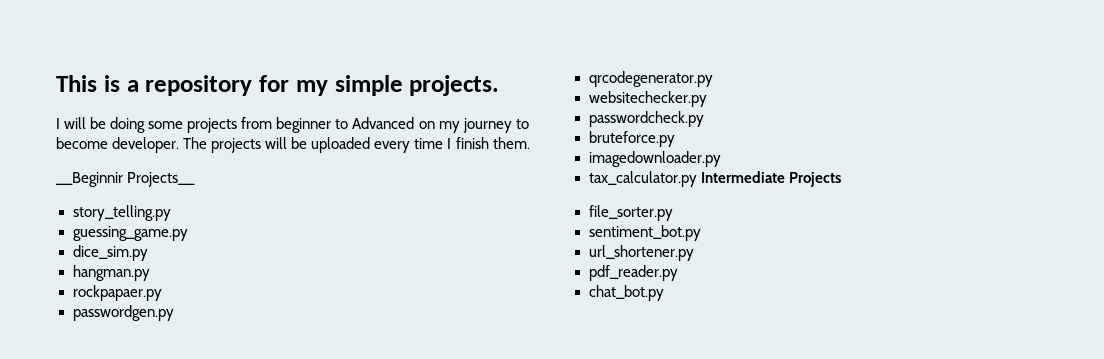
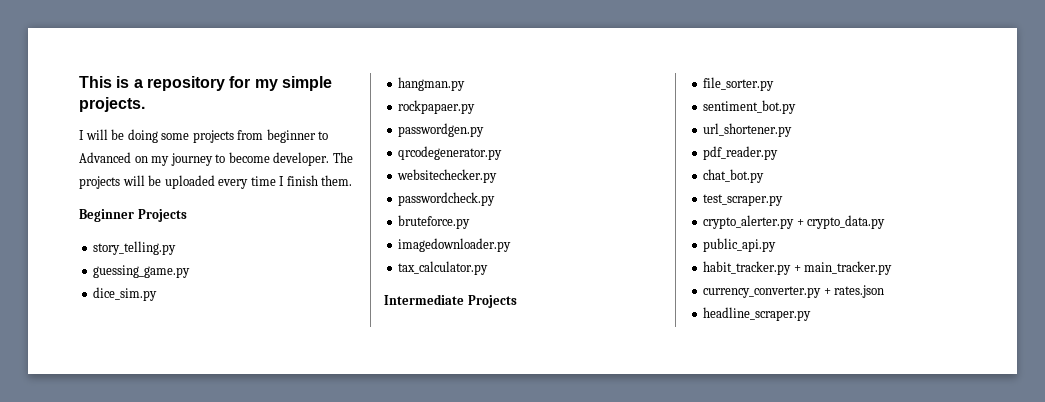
- __Beginnir Projects__
+ Beginner Projects
- tax_calculator.py Intermediate Projects
+ tax_calculator.py
+ Intermediate Projects
+ test_scraper.py
+ crypto_alerter.py + crypto_data.py
+ public_api.py
+ habit_tracker.py + main_tracker.py
+ currency_converter.py + rates.json
+ headline_scraper.py

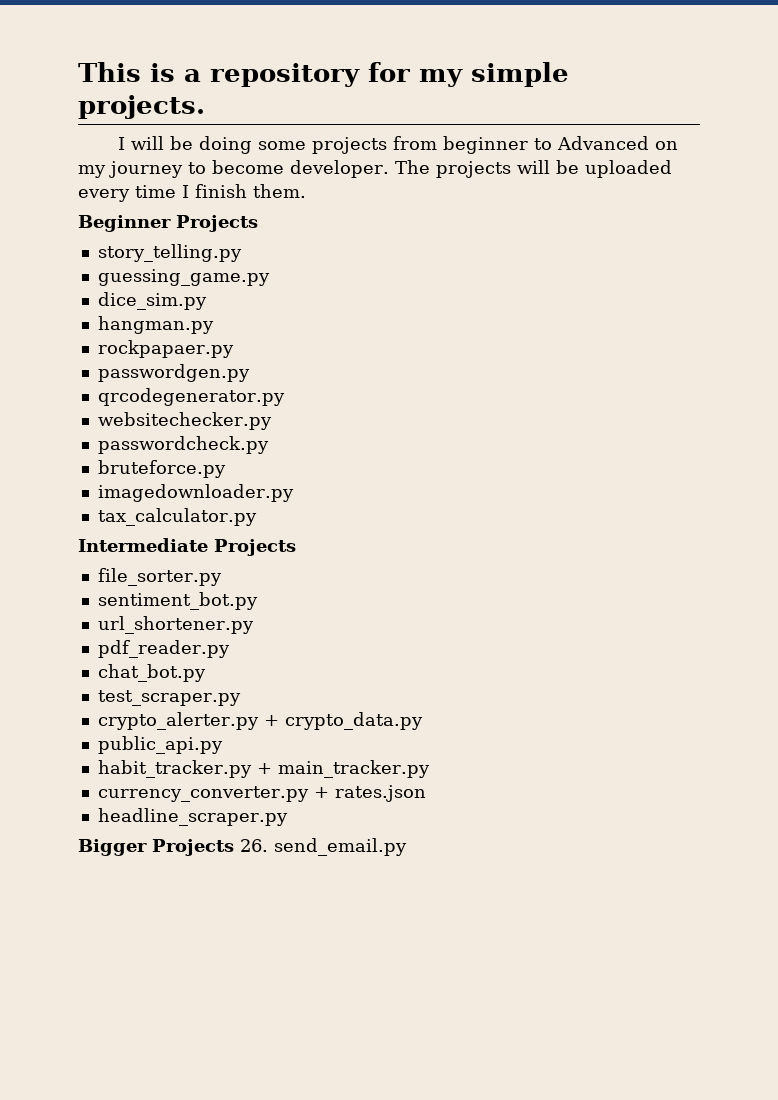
+ Bigger Projects 26. send_email.py

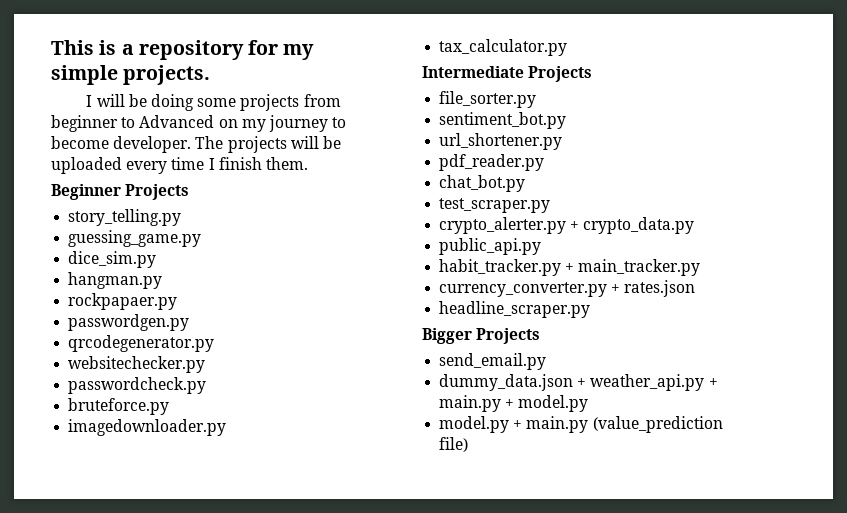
- Bigger Projects 26. send_email.py
+ Bigger Projects
+ send_email.py
+ dummy_data.json + weather_api.py + main.py + model.py
+ model.py + main.py (value_prediction file)

